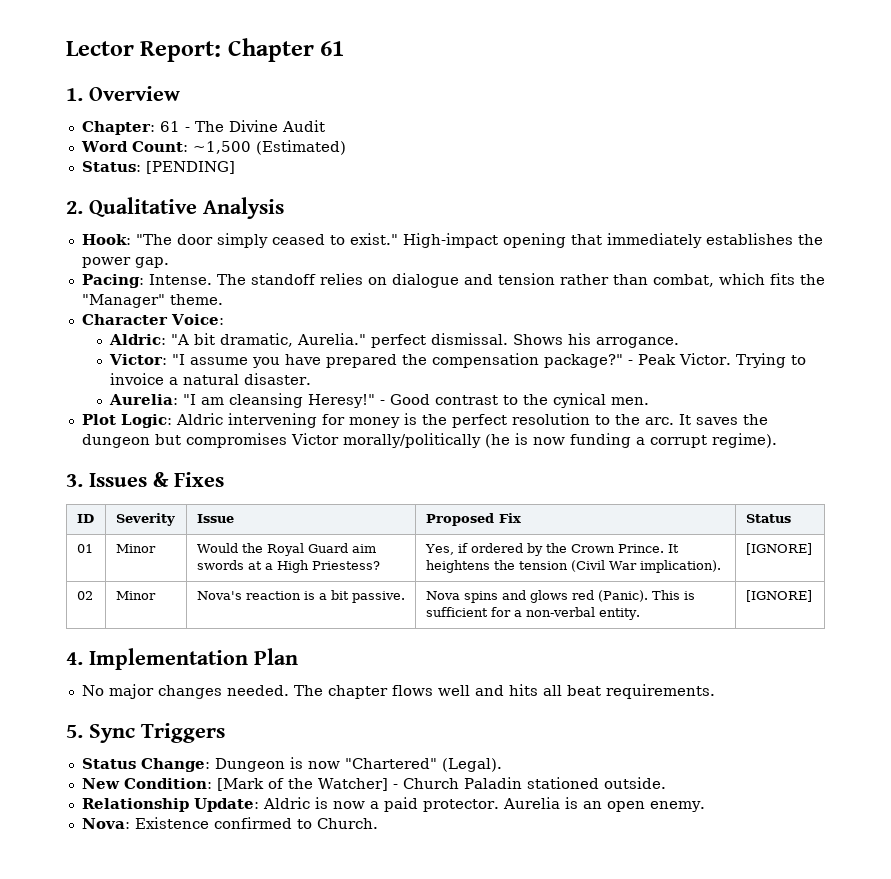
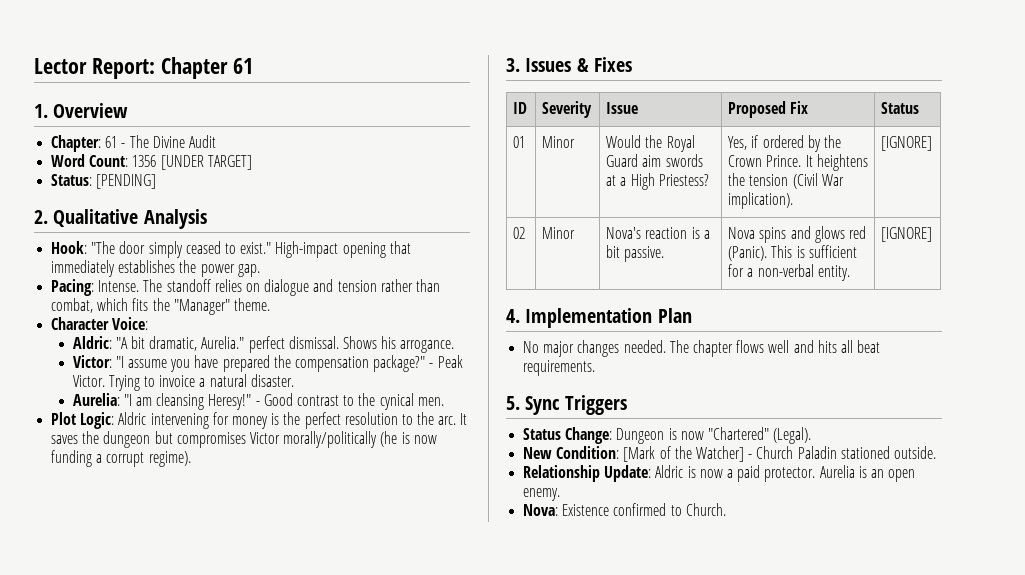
- Word Count: ~1,500 (Estimated)
+ Word Count: 1356 [UNDER TARGET]

